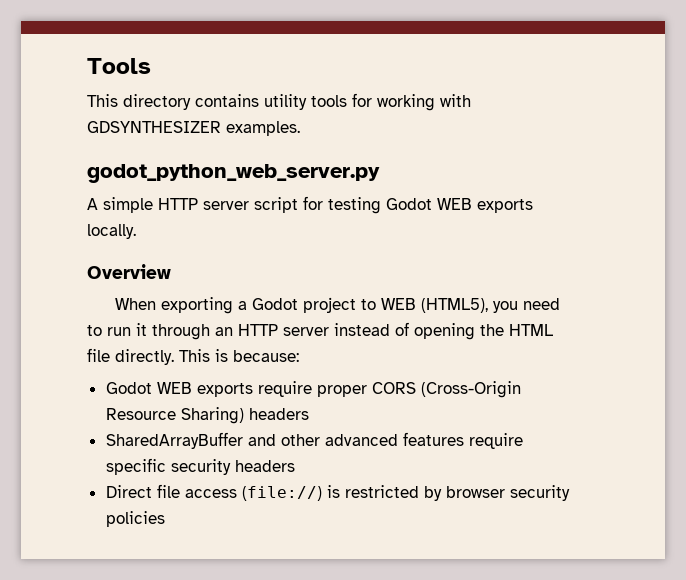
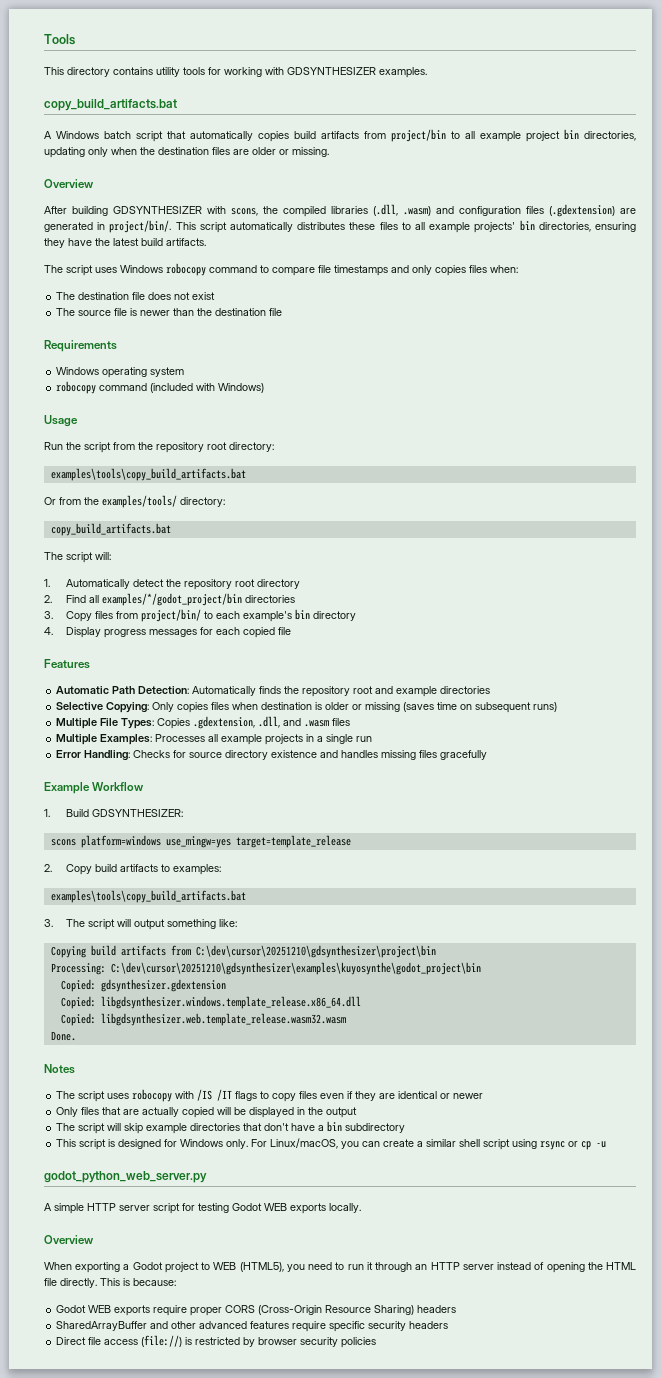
  This directory contains utility tools for working with GDSYNTHESIZER examples.
+ copy_build_artifacts.bat
+ A Windows batch script that automatically copies build artifacts from project/bin to all example project bin directories, updating only when the destination files are older or missing.
+ Overview
+ After building GDSYNTHESIZER with scons, the compiled libraries (.dll, .wasm) and configuration files (.gdextension) are generated in project/bin/. This script automatically distributes these files to all example projects' bin directories, ensuring they have the latest build artifacts.
+ The script uses Windows robocopy command to compare file timestamps and only copies files when:
+ The destination file does not exist
+ The source file is newer than the destination file
+ Requirements
+ Windows operating system
+ robocopy command (included with Windows)
+ Usage
+ Run the script from the repository root directory:
+ examples\tools\copy_build_artifacts.bat
+ Or from the examples/tools/ directory:
+ copy_build_artifacts.bat
+ The script will:
+ 1. Automatically detect the repository root directory
+ 2. Find all examples/*/godot_project/bin directories
+ 3. Copy files from project/bin/ to each example's bin directory
+ 4. Display progress messages for each copied file
+ Features
+ Automatic Path Detection: Automatically finds the repository root and example directories
+ Selective Copying: Only copies files when destination is older or missing (saves time on subsequent runs)
+ Multiple File Types: Copies .gdextension, .dll, and .wasm files
+ Multiple Examples: Processes all example projects in a single run
+ Error Handling: Checks for source directory existence and handles missing files gracefully
+ Example Workflow
+ 1. Build GDSYNTHESIZER:
+ scons platform=windows use_mingw=yes target=template_release
+ 2. Copy build artifacts to examples:
+ examples\tools\copy_build_artifacts.bat
+ 3. The script will output something like:
+ Copying build artifacts from C:\dev\cursor\20251210\gdsynthesizer\project\bin
+ Processing: C:\dev\cursor\20251210\gdsynthesizer\examples\kuyosynthe\godot_project\bin
+ Copied: gdsynthesizer.gdextension
+ Copied: libgdsynthesizer.windows.template_release.x86_64.dll
+ Copied: libgdsynthesizer.web.template_release.wasm32.wasm
+ Done.
+ Notes
+ The script uses robocopy with /IS /IT flags to copy files even if they are identical or newer
+ Only files that are actually copied will be displayed in the output
+ The script will skip example directories that don't have a bin subdirectory
+ This script is designed for Windows only. For Linux/macOS, you can create a similar shell script using rsync or cp -u

